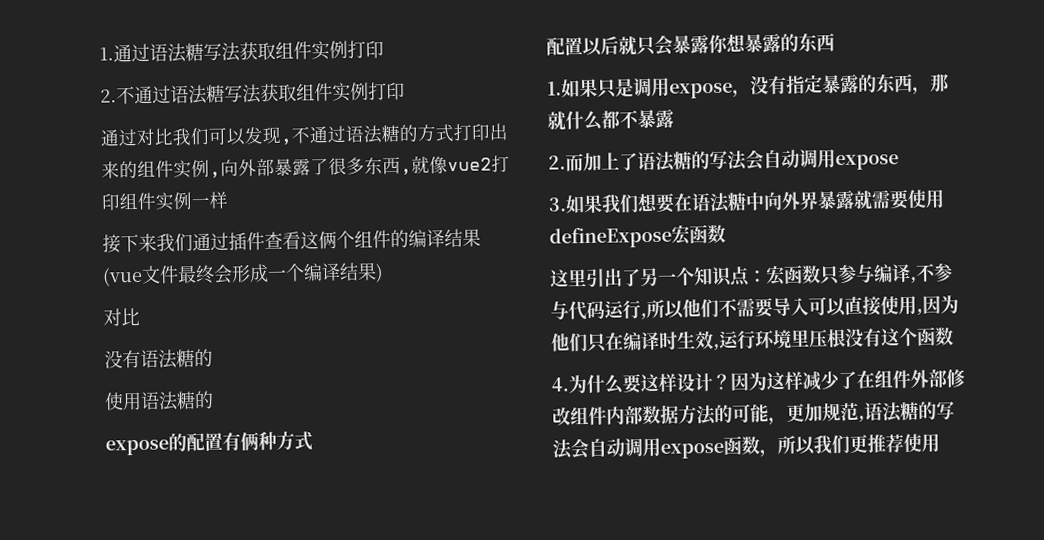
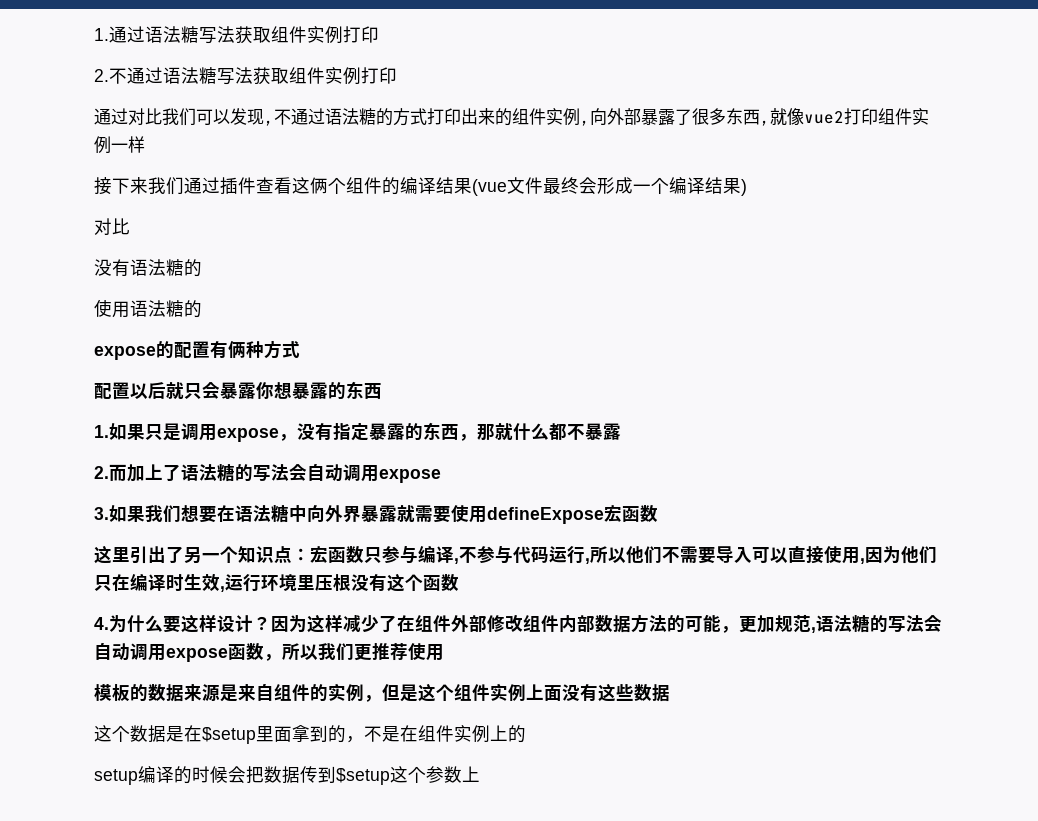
+ 模板的数据来源是来自组件的实例，但是这个组件实例上面没有这些数据
+ 这个数据是在$setup里面拿到的，不是在组件实例上的
+ setup编译的时候会把数据传到$setup这个参数上

